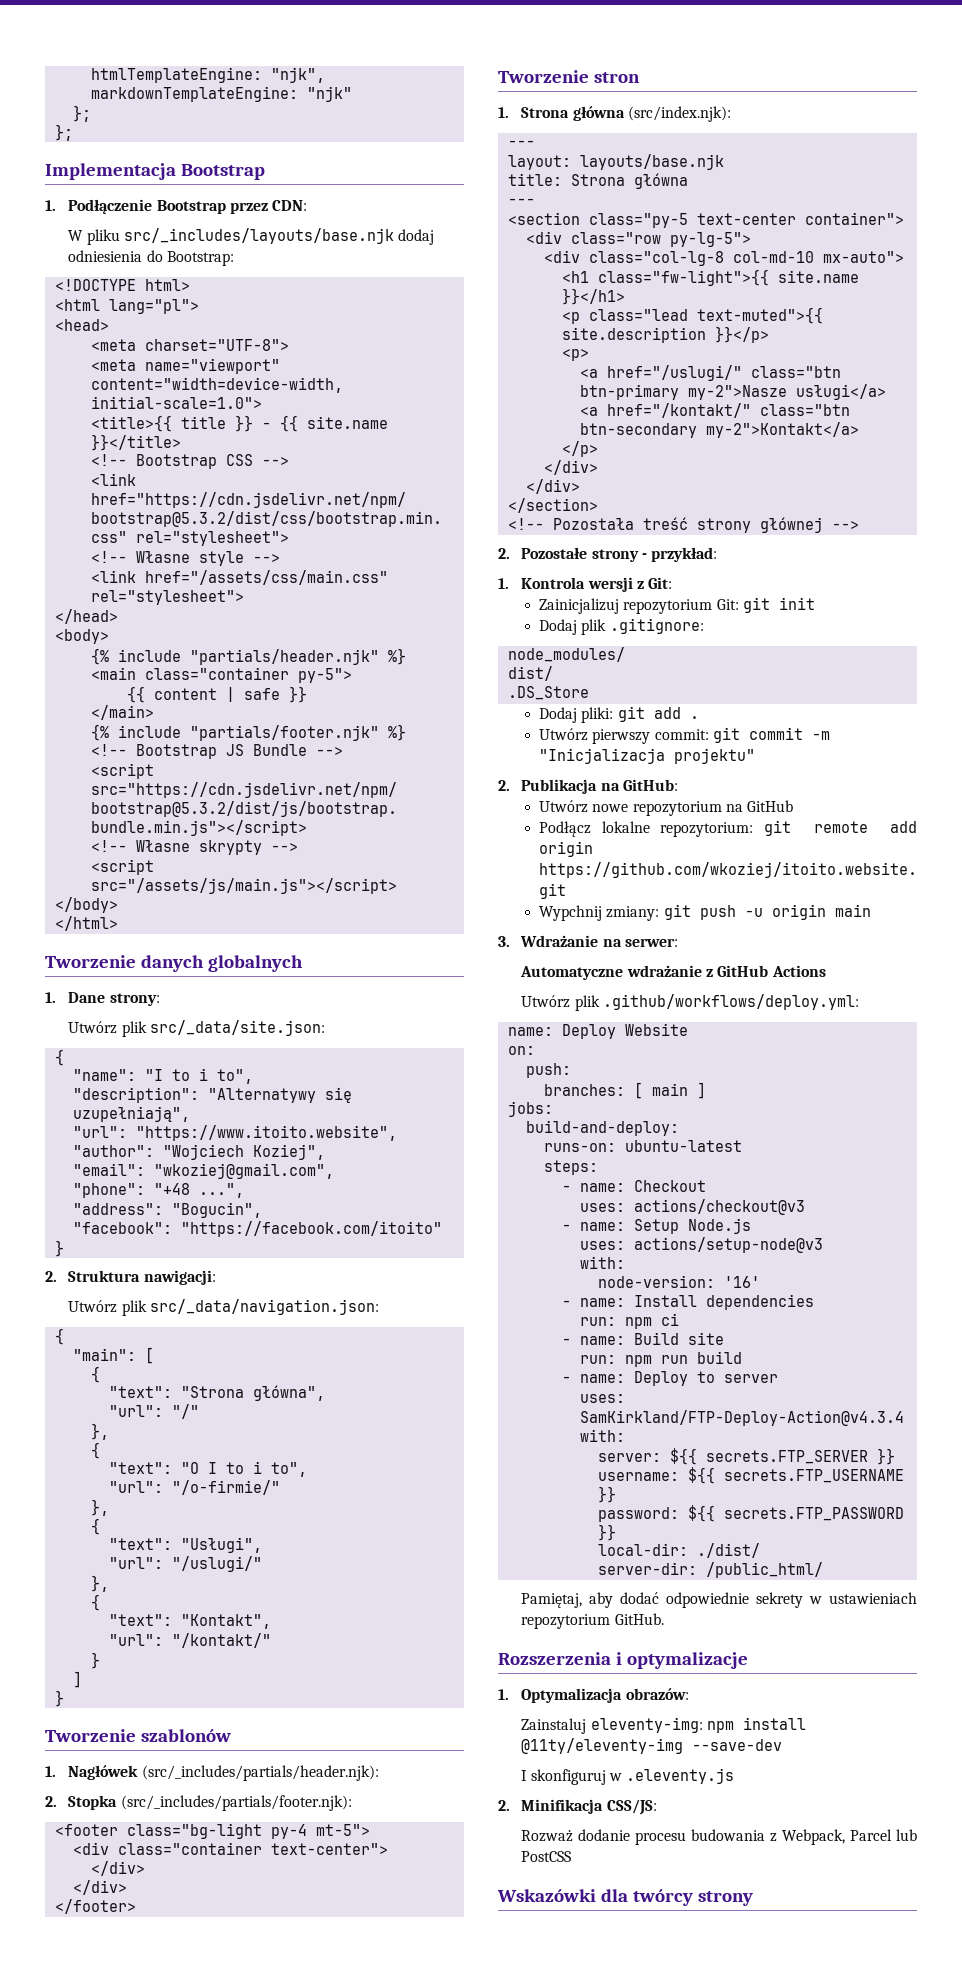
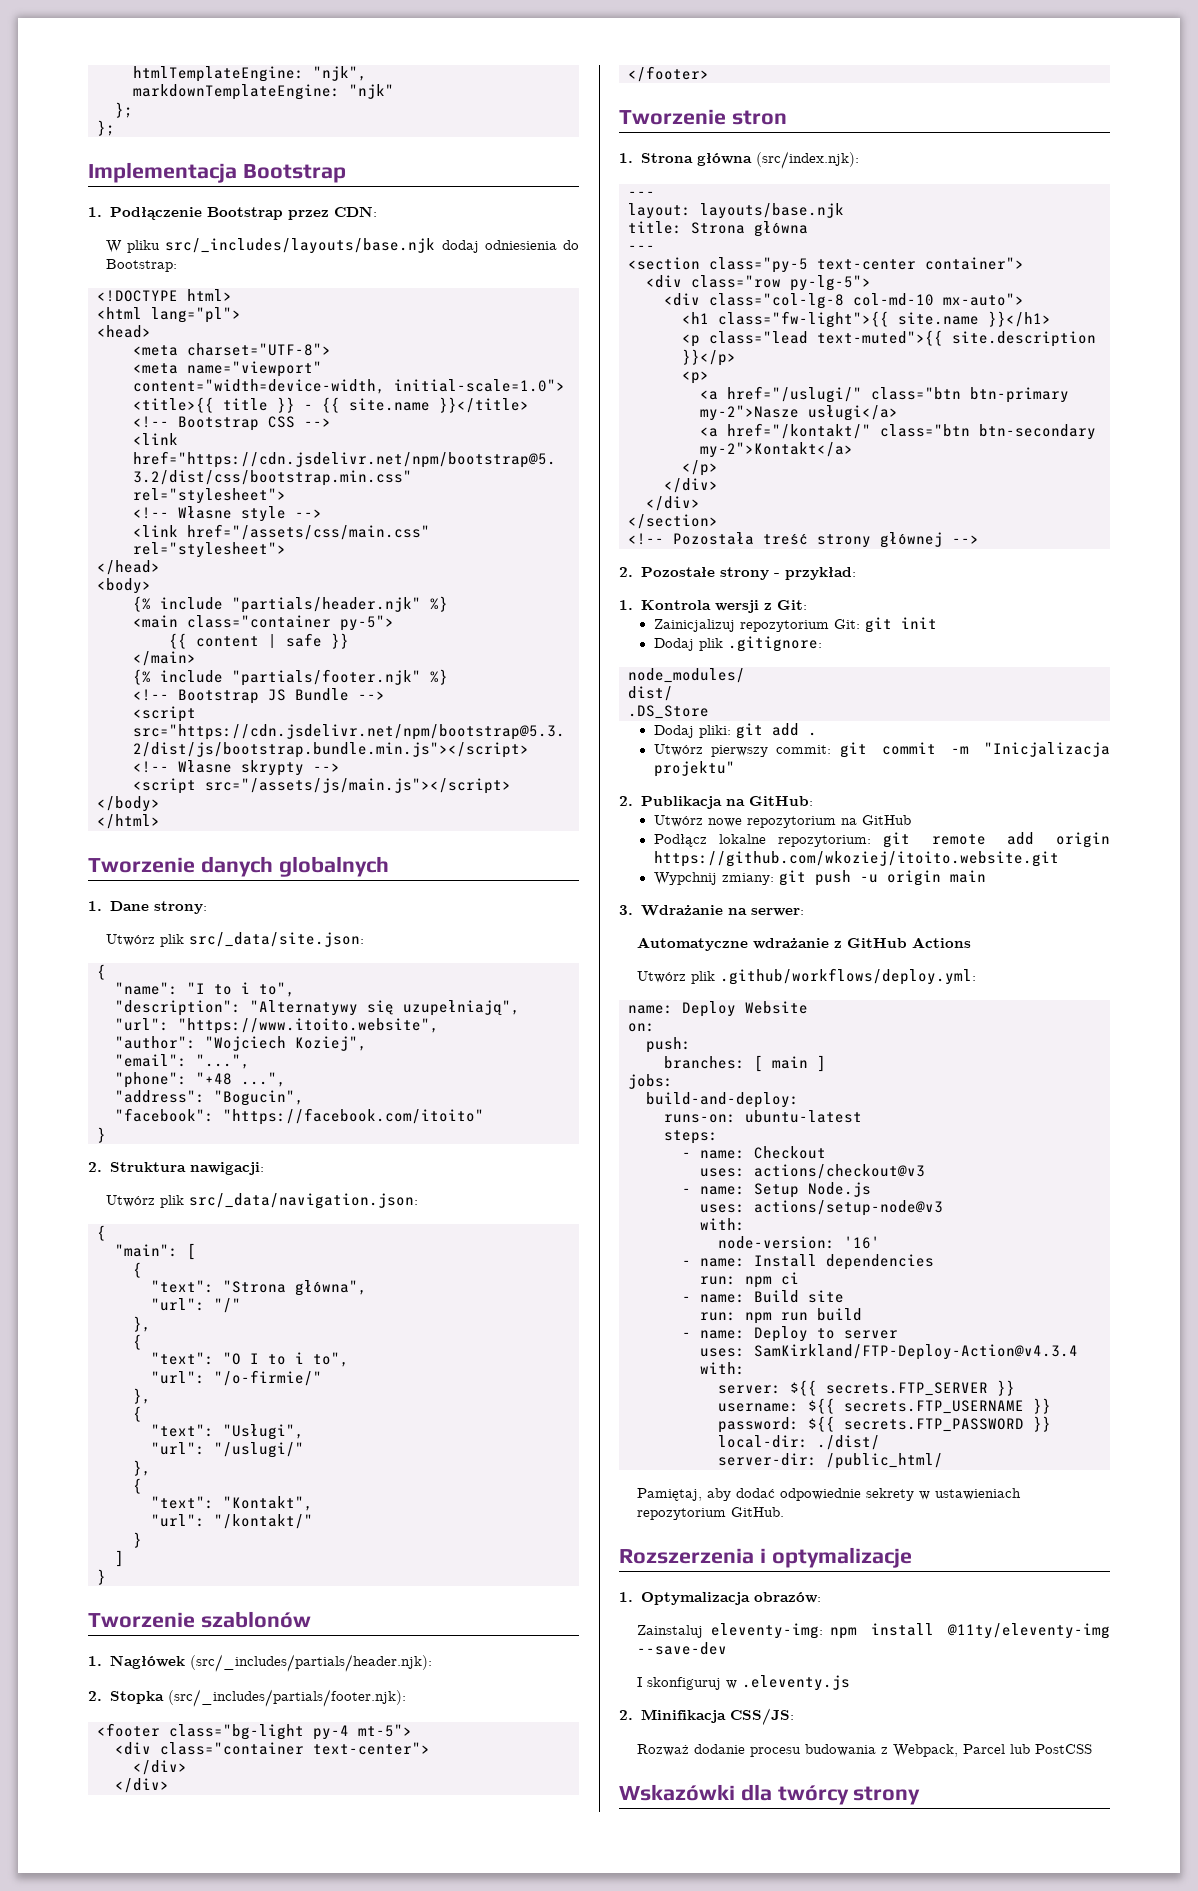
- "email": "wkoziej@gmail.com",
+ "email": "...",

